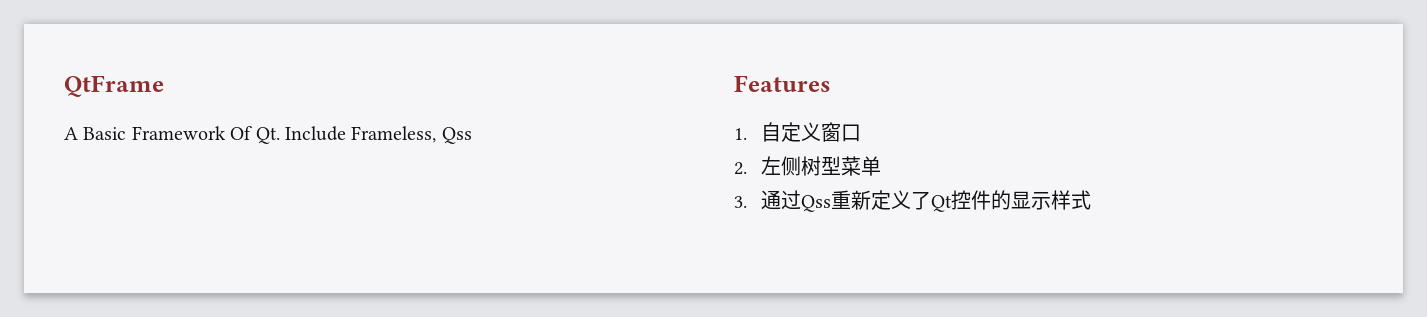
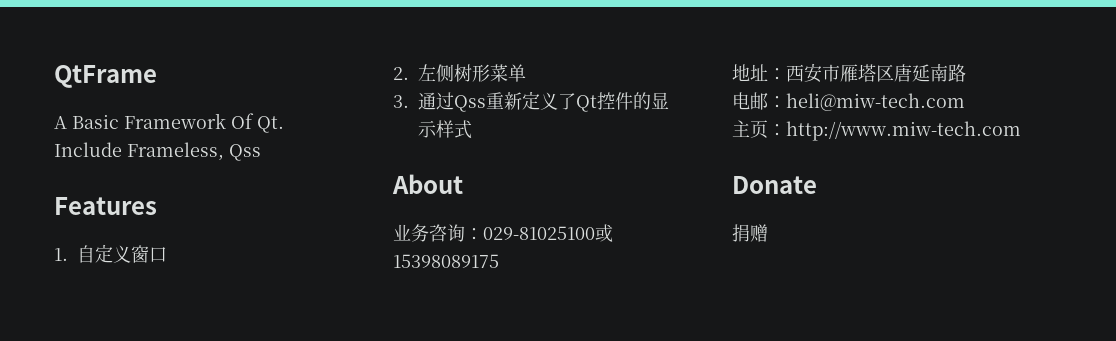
- 2.左侧树型菜单
+ 2.左侧树形菜单
+ About
+ 业务咨询：029-81025100或15398089175
+ 地址：西安市雁塔区唐延南路
+ 电邮：heli@miw-tech.com
+ 主页：http://www.miw-tech.com
+ Donate
+ 捐赠

